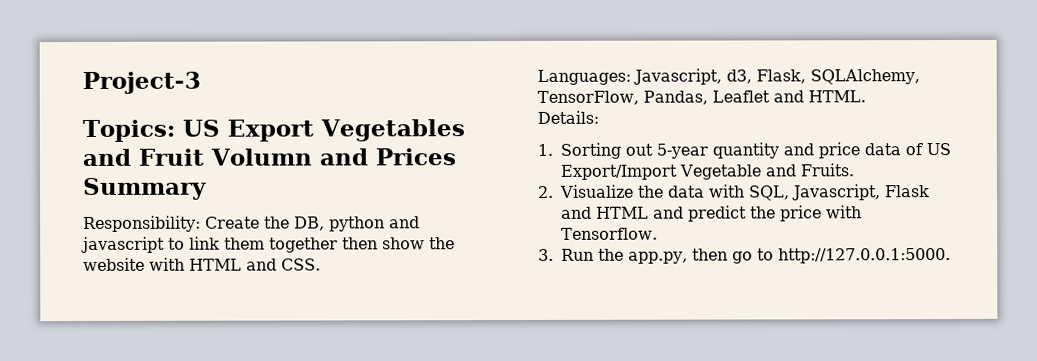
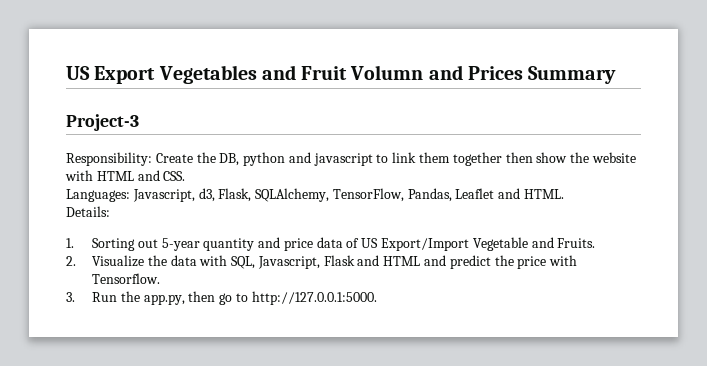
- Project-3
- Topics: US Export Vegetables and Fruit Volumn and Prices Summary
+ US Export Vegetables and Fruit Volumn and Prices Summary
+ Project-3

